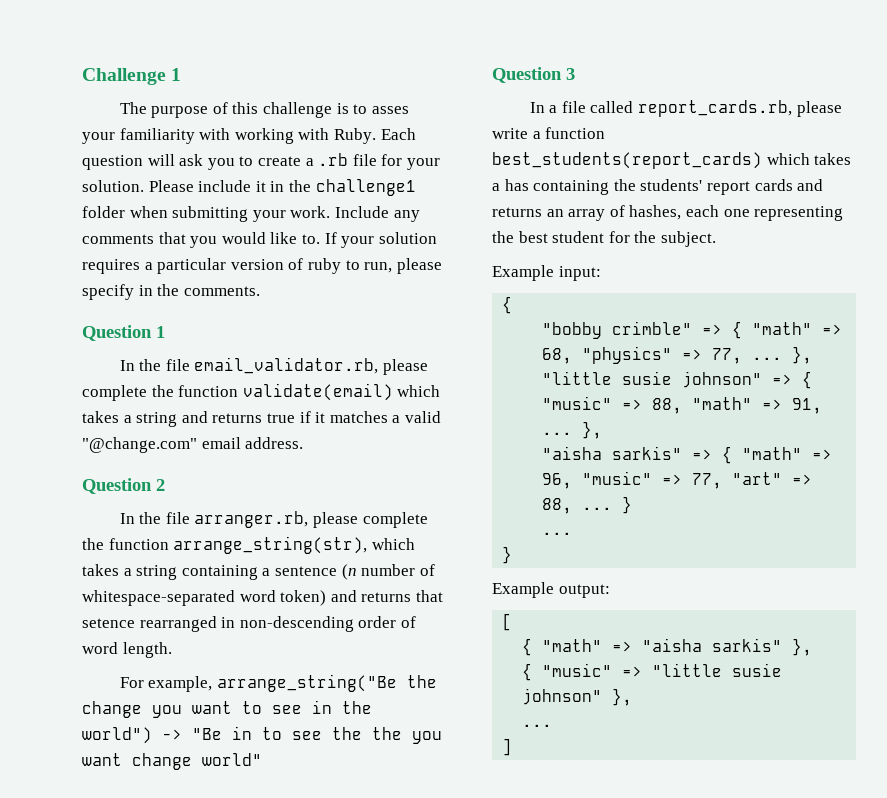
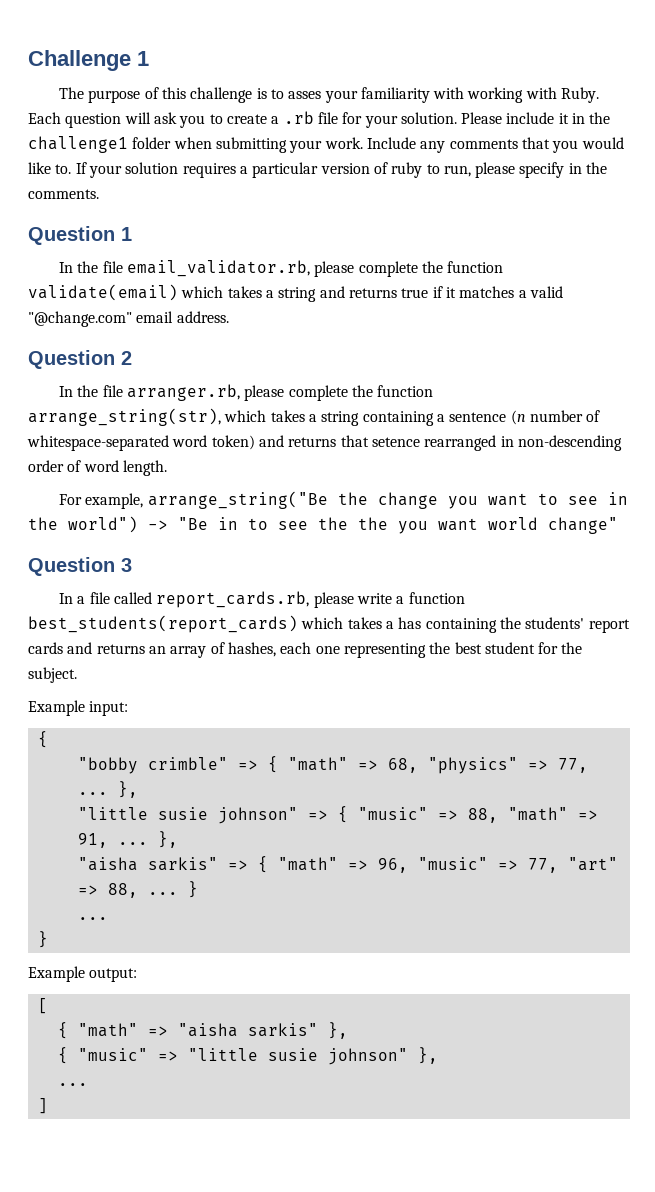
- For example, arrange_string("Be the change you want to see in the world") -> "Be in to see the the you want change world"
+ For example, arrange_string("Be the change you want to see in the world") -> "Be in to see the the you want world change"

